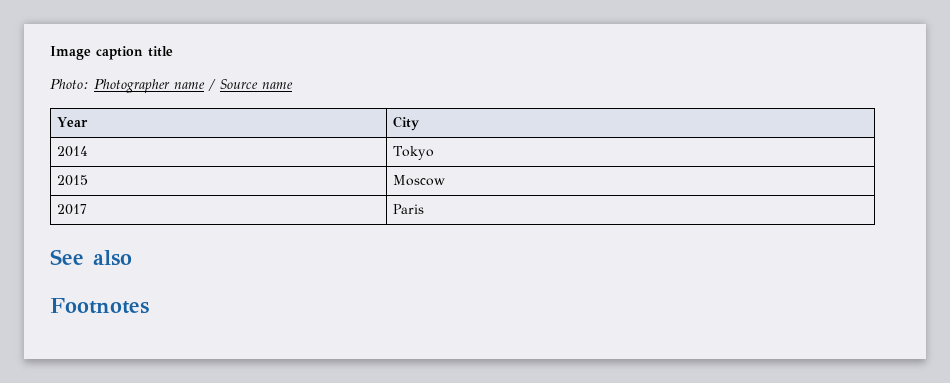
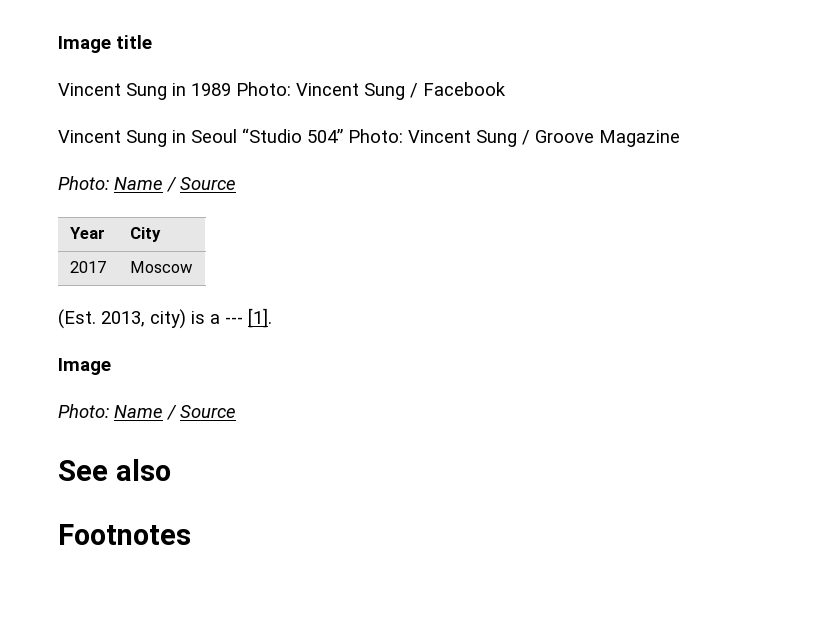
- Image caption title
+ Image title
- Photo: Photographer name / Source name
+ Vincent Sung in 1989 Photo: Vincent Sung / Facebook
+ Vincent Sung in Seoul “Studio 504” Photo: Vincent Sung / Groove Magazine
+ Photo: Name / Source
- 2014 | Tokyo
- 2015 | Moscow
- 2017 | Paris
+ 2017 | Moscow
+ (Est. 2013, city) is a --- [1].
+ Image
+ Photo: Name / Source

